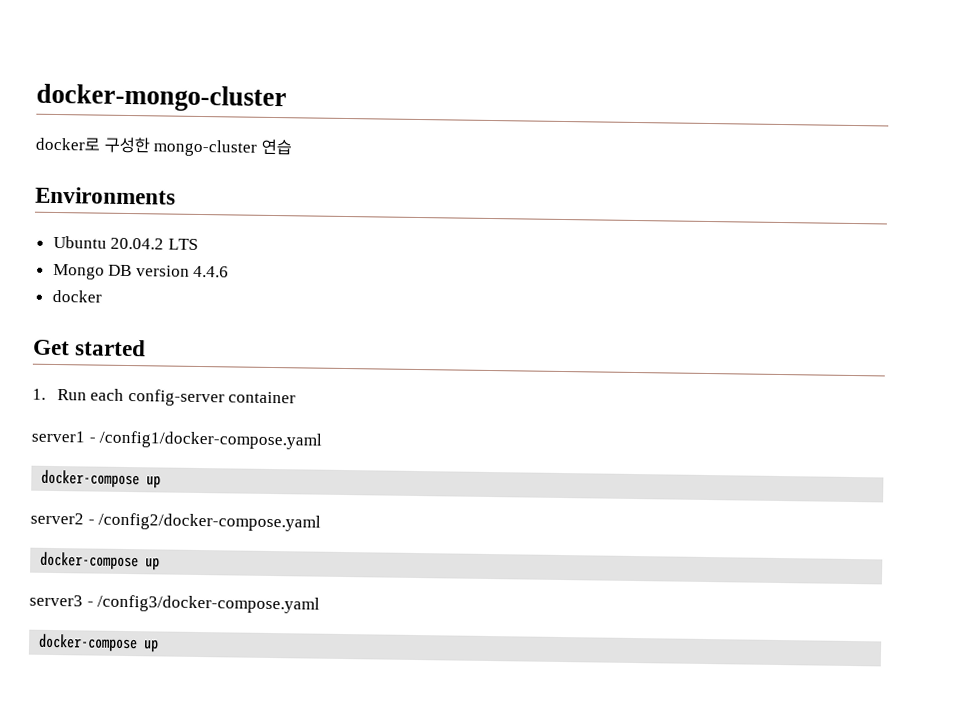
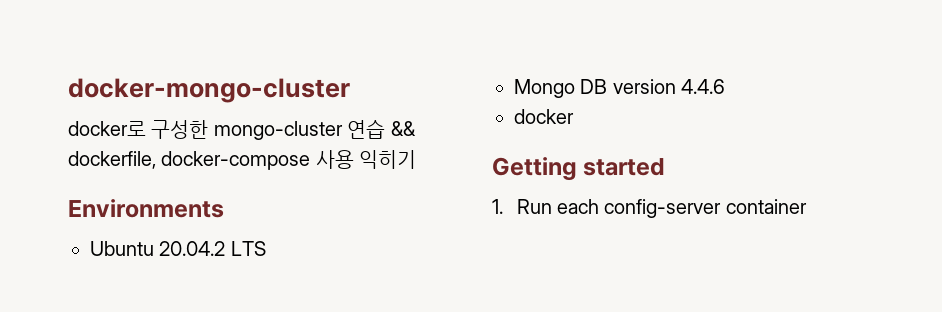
- docker로 구성한 mongo-cluster 연습
+ docker로 구성한 mongo-cluster 연습 && dockerfile, docker-compose 사용 익히기
- Get started
+ Getting started
- server1 - /config1/docker-compose.yaml
- docker-compose up
- server2 - /config2/docker-compose.yaml
- docker-compose up
- server3 - /config3/docker-compose.yaml
- docker-compose up

